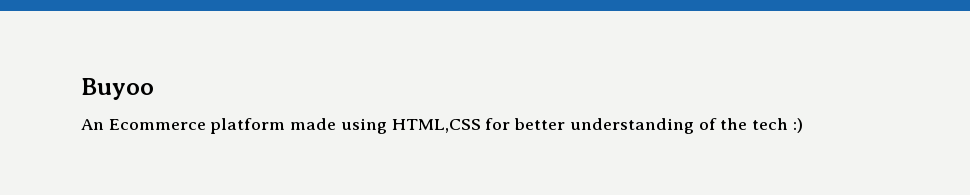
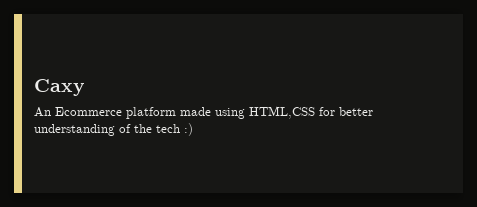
- Buyoo
+ Caxy

